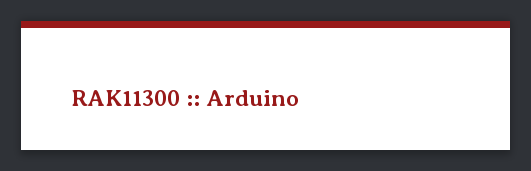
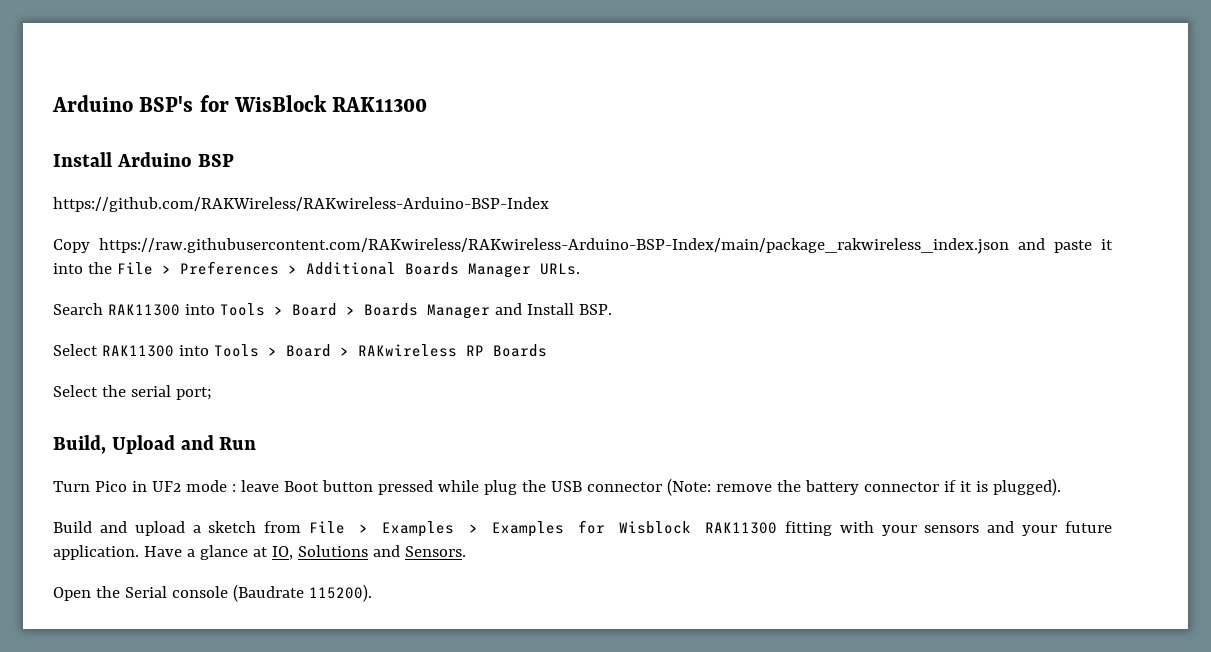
- RAK11300 :: Arduino
+ Arduino BSP's for WisBlock RAK11300
+ Install Arduino BSP
+ https://github.com/RAKWireless/RAKwireless-Arduino-BSP-Index
+ Copy https://raw.githubusercontent.com/RAKwireless/RAKwireless-Arduino-BSP-Index/main/package_rakwireless_index.json and paste it into the File > Preferences > Additional Boards Manager URLs.
+ Search RAK11300 into Tools > Board > Boards Manager and Install BSP.
+ Select RAK11300 into Tools > Board > RAKwireless RP Boards
+ Select the serial port;
+ Build, Upload and Run
+ Turn Pico in UF2 mode : leave Boot button pressed while plug the USB connector (Note: remove the battery connector if it is plugged).
+ Build and upload a sketch from File > Examples > Examples for Wisblock RAK11300 fitting with your sensors and your future application. Have a glance at IO, Solutions and Sensors.
+ Open the Serial console (Baudrate 115200).

